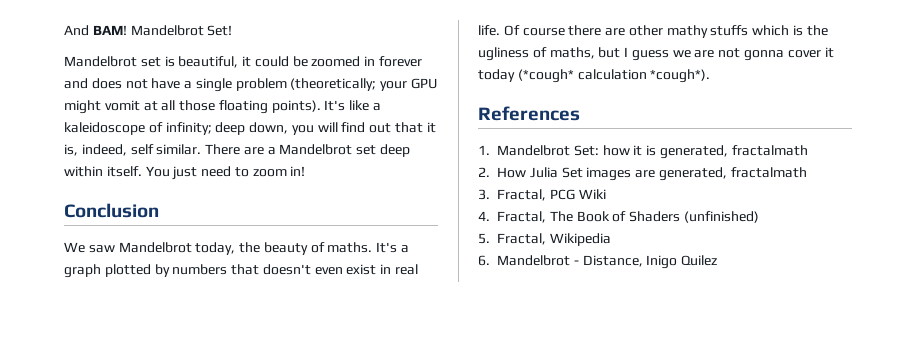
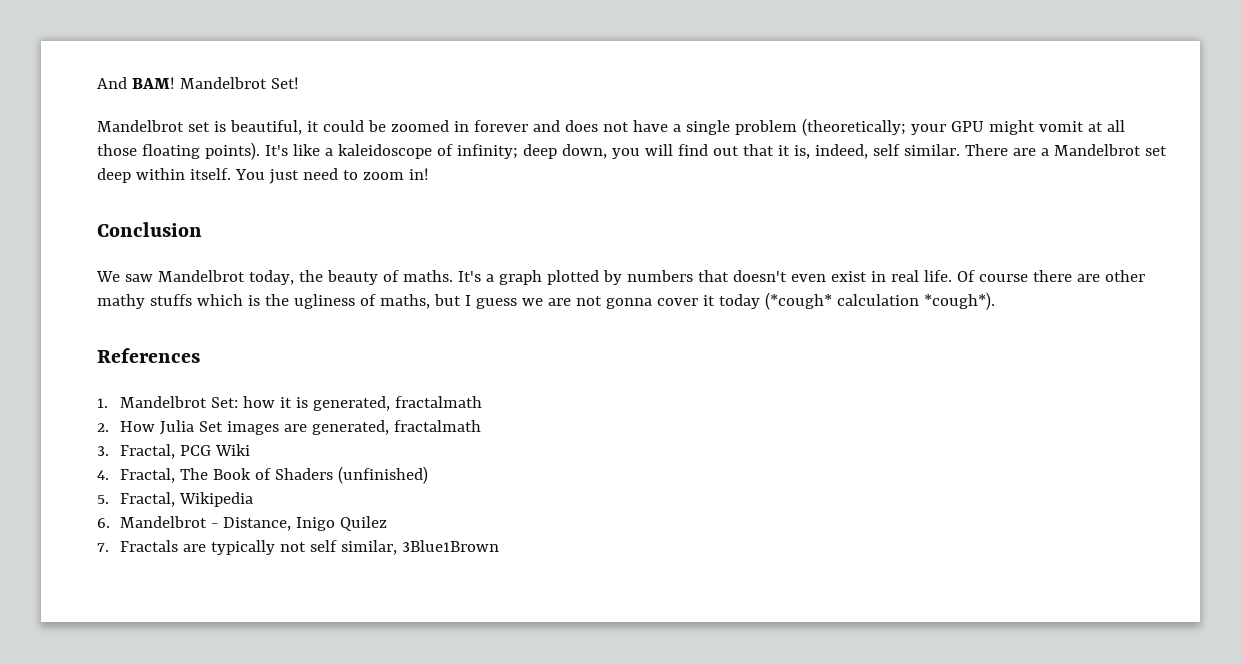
+ 7. Fractals are typically not self similar, 3Blue1Brown

